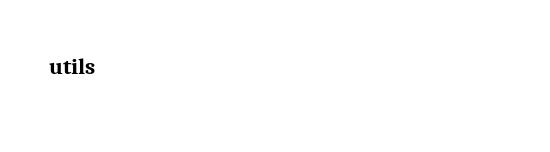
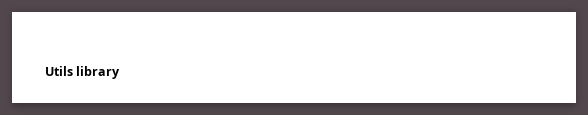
- utils
+ Utils library

